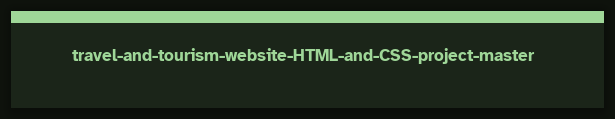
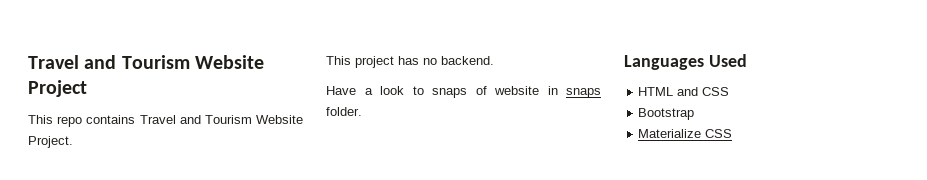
- travel-and-tourism-website-HTML-and-CSS-project-master
+ Travel and Tourism Website Project
+ This repo contains Travel and Tourism Website Project.
+ This project has no backend.
+ Have a look to snaps of website in snaps folder.
+ Languages Used
+ HTML and CSS
+ Bootstrap
+ Materialize CSS

